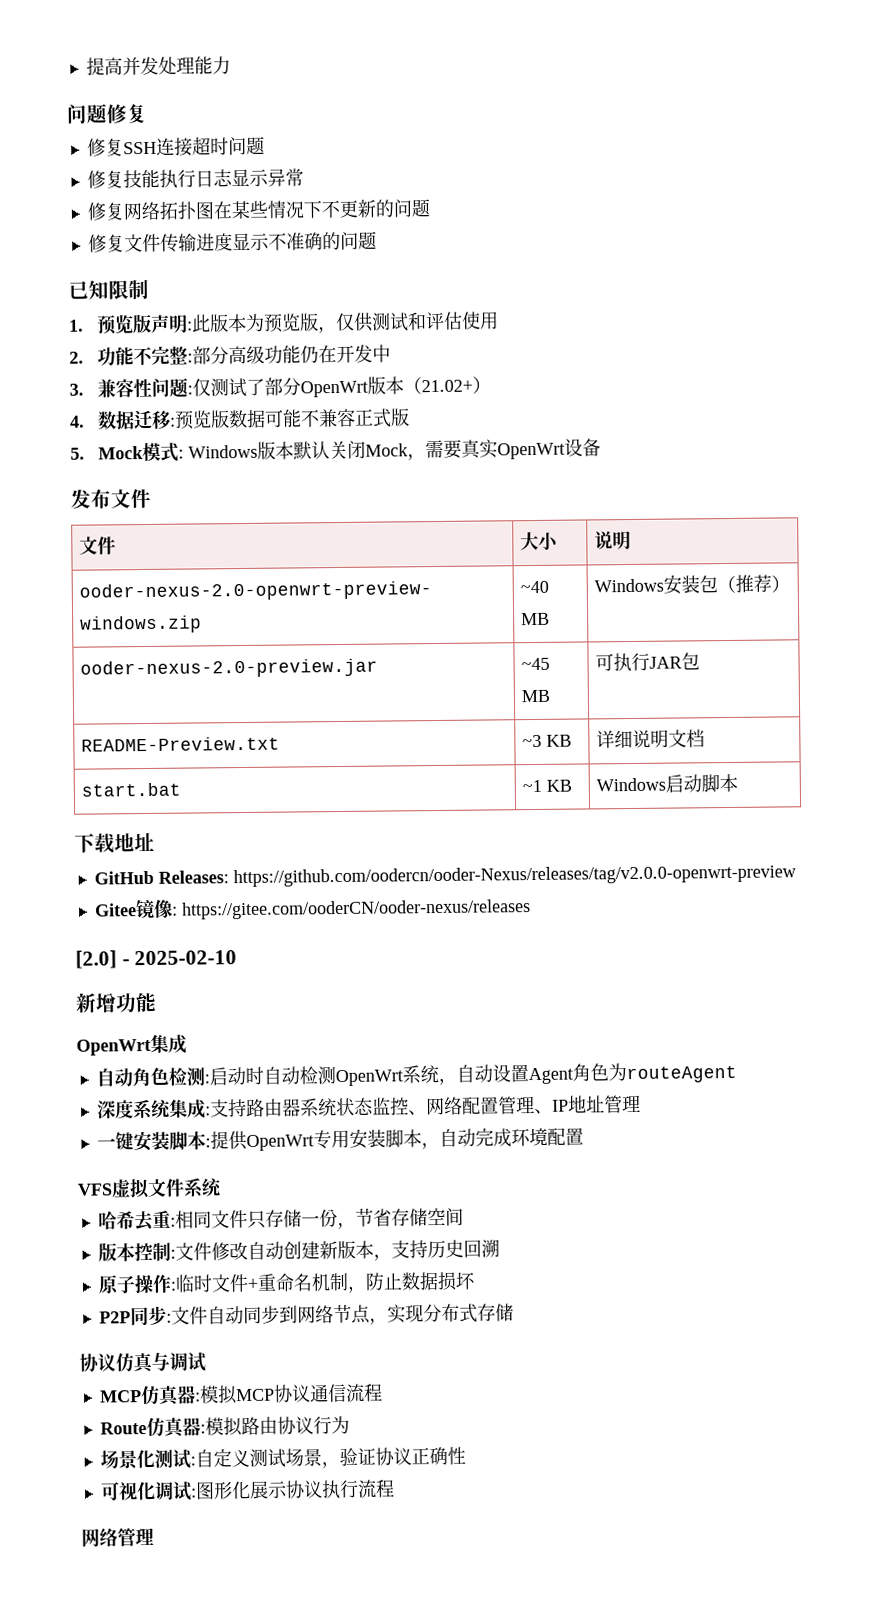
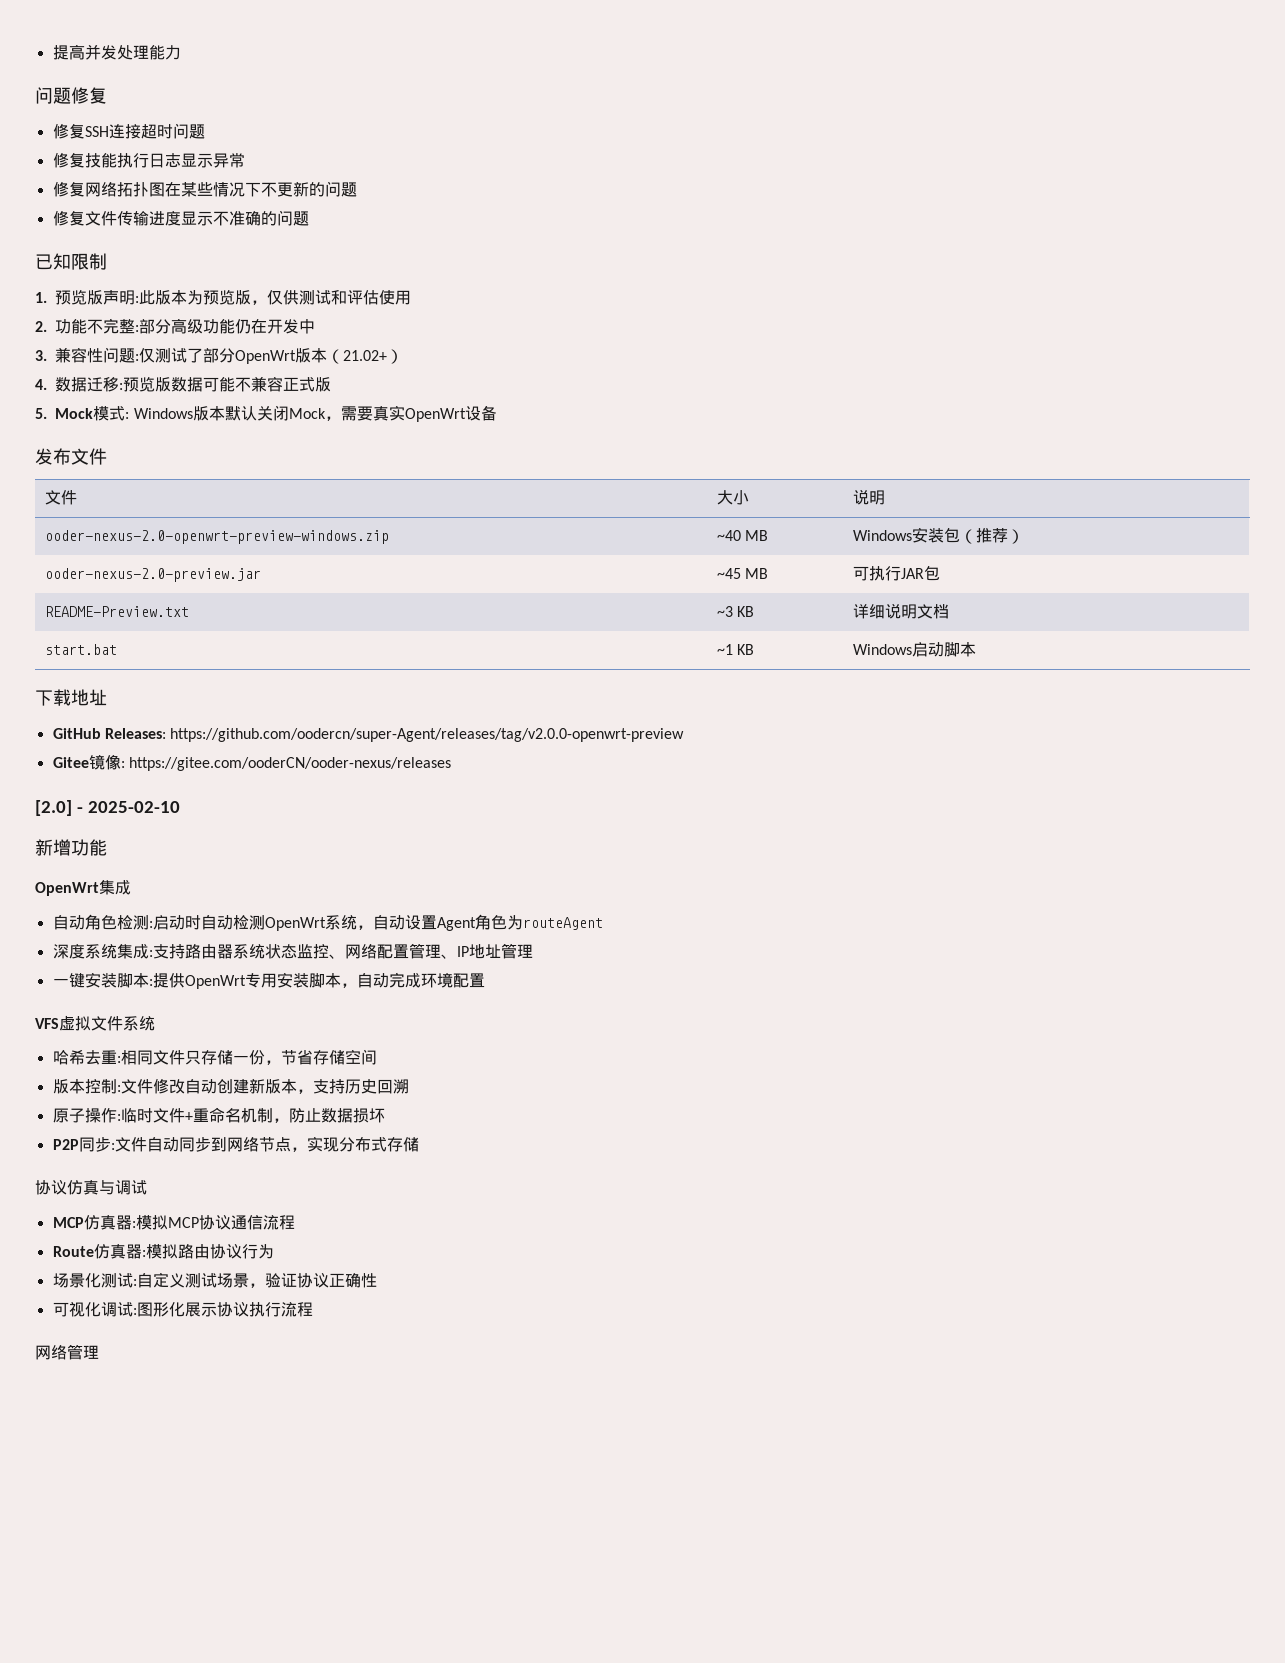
- GitHub Releases: https://github.com/oodercn/ooder-Nexus/releases/tag/v2.0.0-openwrt-preview
+ GitHub Releases: https://github.com/oodercn/super-Agent/releases/tag/v2.0.0-openwrt-preview

